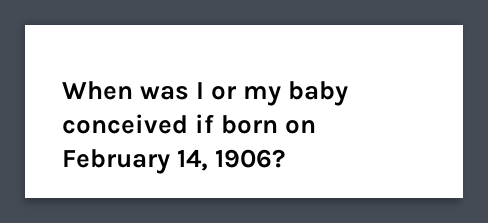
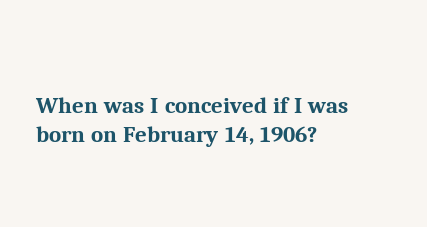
- When was I or my baby conceived if born on February 14, 1906?
+ When was I conceived if I was born on February 14, 1906?

